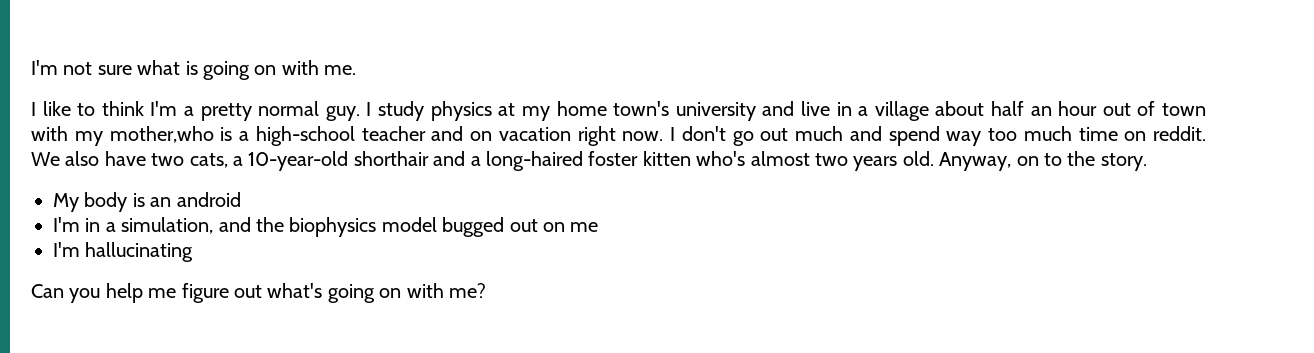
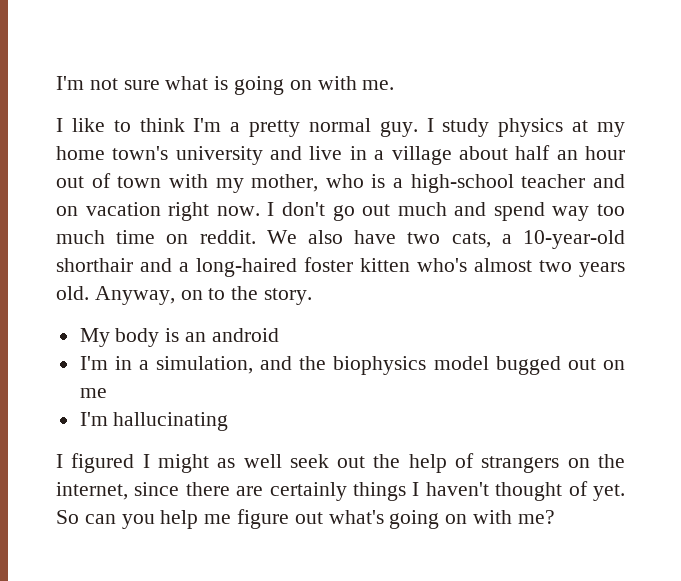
- I study physics at my home town's university and live in a village about half an hour out of town with my mother,who is a high-school teacher and on vacation right now.
+ I study physics at my home town's university and live in a village about half an hour out of town with my mother, who is a high-school teacher and on vacation right now.
- Can you help me figure out what's going on with me?
+ I figured I might as well seek out the help of strangers on the internet, since there are certainly things I haven't thought of yet. So can you help me figure out what's going on with me?

